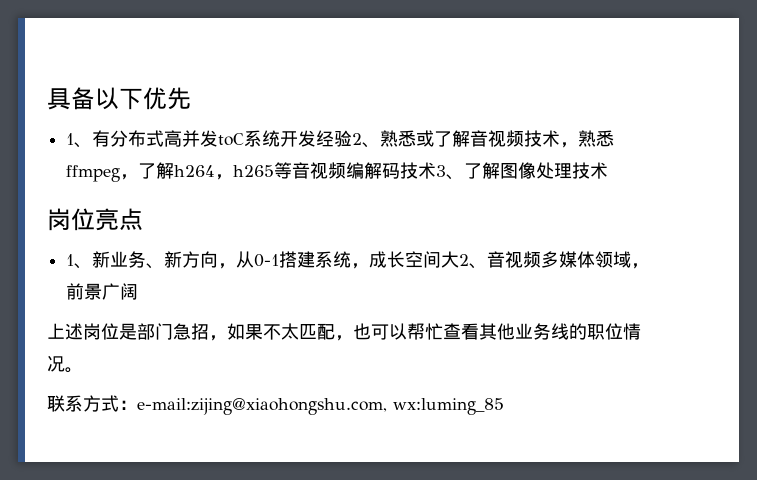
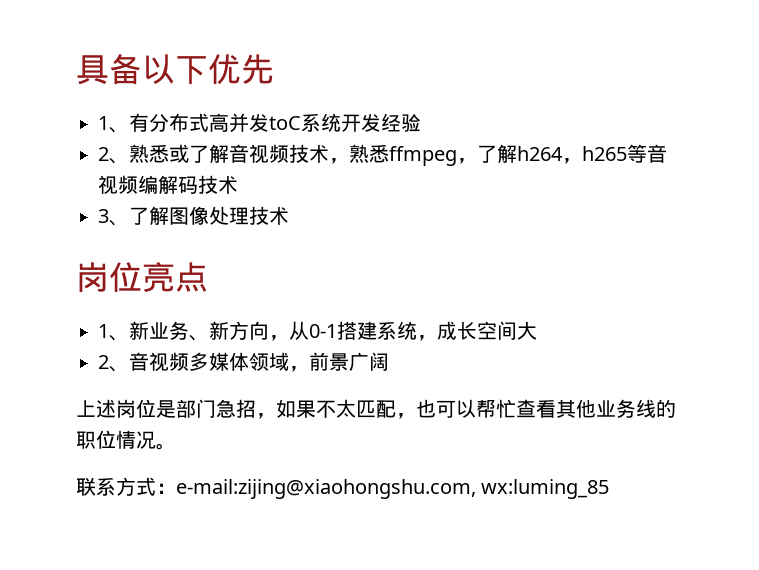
- 1、有分布式高并发toC系统开发经验2、熟悉或了解音视频技术，熟悉ffmpeg，了解h264，h265等音视频编解码技术3、了解图像处理技术
+ 1、有分布式高并发toC系统开发经验
+ 2、熟悉或了解音视频技术，熟悉ffmpeg，了解h264，h265等音视频编解码技术
+ 3、了解图像处理技术
- 1、新业务、新方向，从0-1搭建系统，成长空间大2、音视频多媒体领域，前景广阔
+ 1、新业务、新方向，从0-1搭建系统，成长空间大
+ 2、音视频多媒体领域，前景广阔

